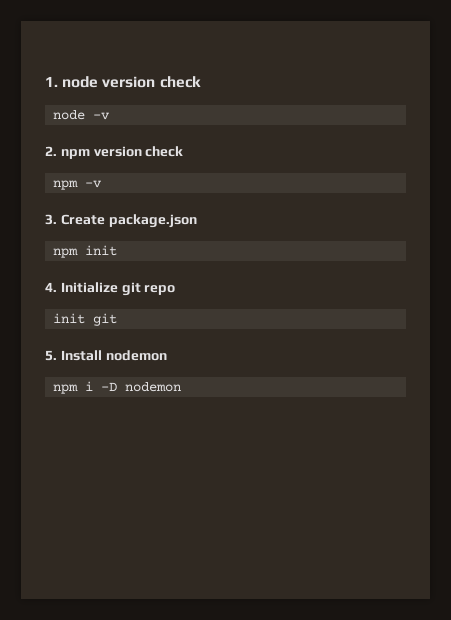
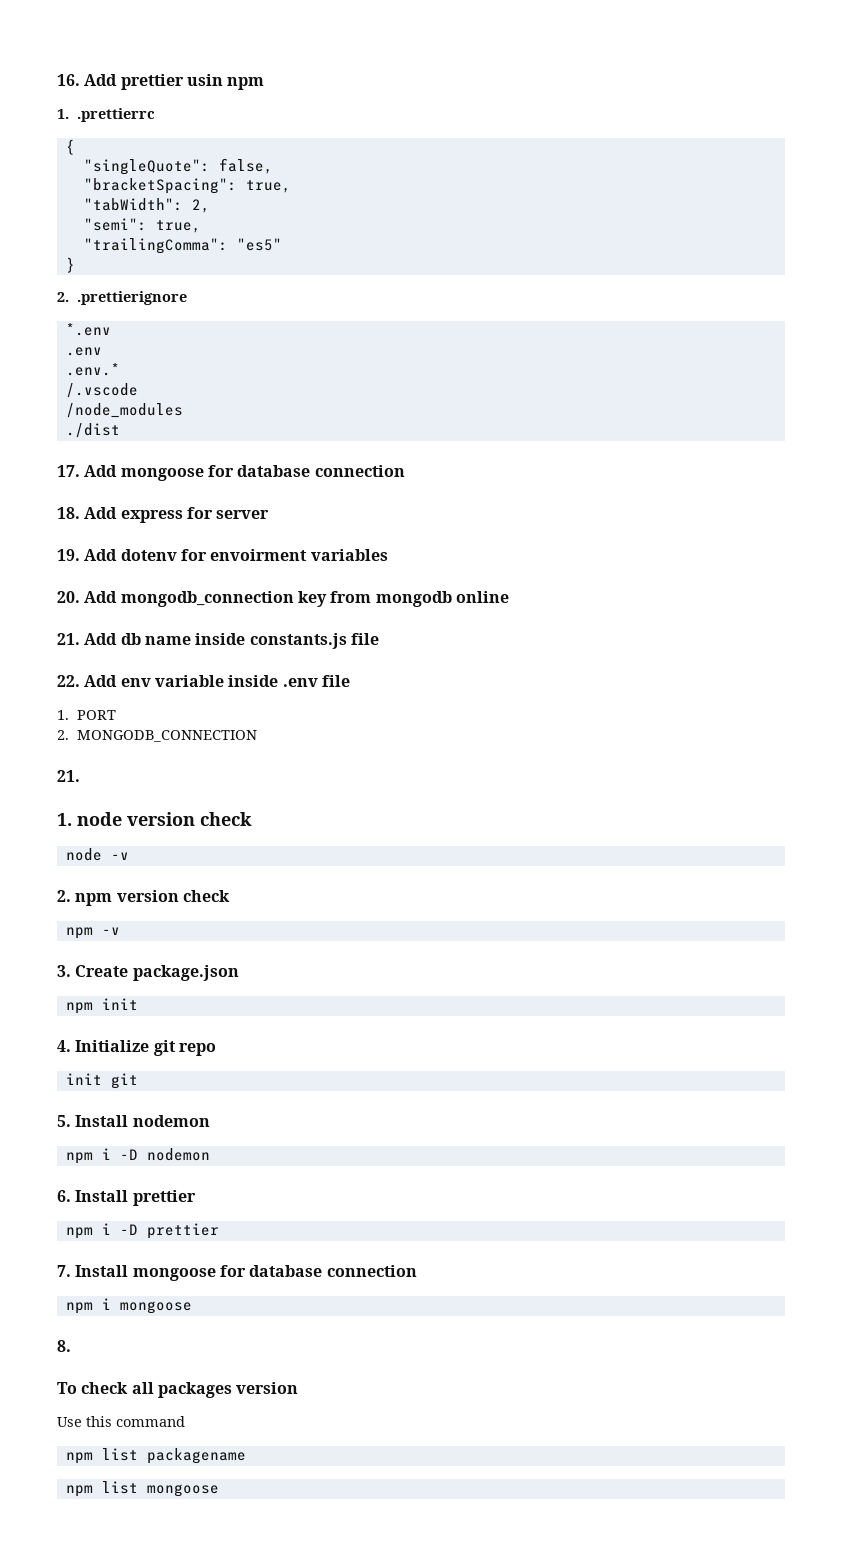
+ 16. Add prettier usin npm
+ 1. .prettierrc
+ {
+ "singleQuote": false,
+ "bracketSpacing": true,
+ "tabWidth": 2,
+ "semi": true,
+ "trailingComma": "es5"
+ }
+ 2. .prettierignore
+ *.env
+ .env
+ .env.*
+ /.vscode
+ /node_modules
+ ./dist
+ 17. Add mongoose for database connection
+ 18. Add express for server
+ 19. Add dotenv for envoirment variables
+ 20. Add mongodb_connection key from mongodb online
+ 21. Add db name inside constants.js file
+ 22. Add env variable inside .env file
+ 1. PORT
+ 2. MONGODB_CONNECTION
+ 21.
+ 6. Install prettier
+ npm i -D prettier
+ 7. Install mongoose for database connection
+ npm i mongoose
+ 8.
+ To check all packages version
+ Use this command
+ npm list packagename
+ npm list mongoose

